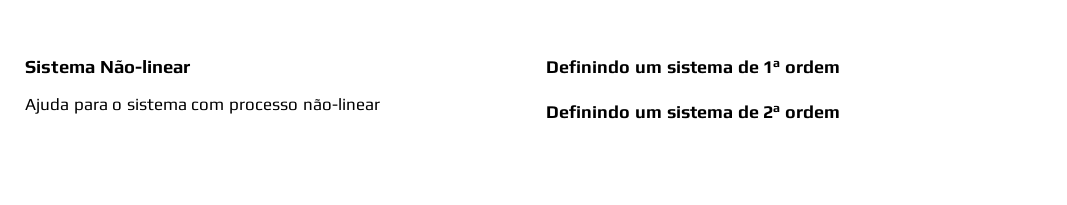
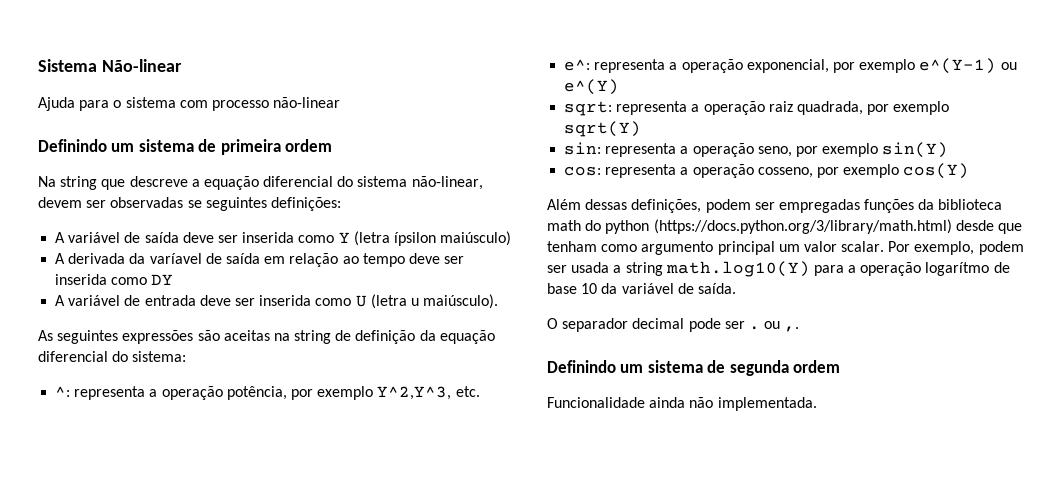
- Definindo um sistema de 1a ordem
- Definindo um sistema de 2a ordem
+ Definindo um sistema de primeira ordem
+ Na string que descreve a equação diferencial do sistema não-linear, devem ser observadas se seguintes definições:
+ A variável de saída deve ser inserida como Y (letra ípsilon maiúsculo)
+ A derivada da varíavel de saída em relação ao tempo deve ser inserida como DY
+ A variável de entrada deve ser inserida como U (letra u maiúsculo).
+ As seguintes expressões são aceitas na string de definição da equação diferencial do sistema:
+ ^: representa a operação potência, por exemplo Y^2,Y^3, etc.
+ e^: representa a operação exponencial, por exemplo e^(Y-1) ou e^(Y)
+ sqrt: representa a operação raiz quadrada, por exemplo sqrt(Y)
+ sin: representa a operação seno, por exemplo sin(Y)
+ cos: representa a operação cosseno, por exemplo cos(Y)
+ Além dessas definições, podem ser empregadas funções da biblioteca math do python (https://docs.python.org/3/library/math.html) desde que tenham como argumento principal um valor scalar. Por exemplo, podem ser usada a string math.log10(Y) para a operação logarítmo de base 10 da variável de saída.
+ O separador decimal pode ser . ou ,.
+ Definindo um sistema de segunda ordem
+ Funcionalidade ainda não implementada.

